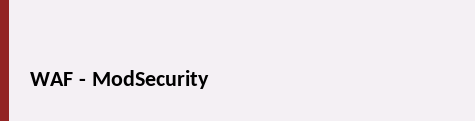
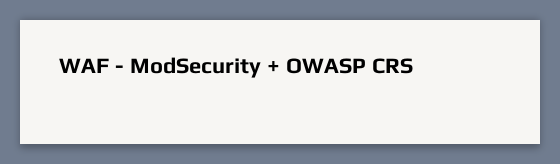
- WAF - ModSecurity
+ WAF - ModSecurity + OWASP CRS

